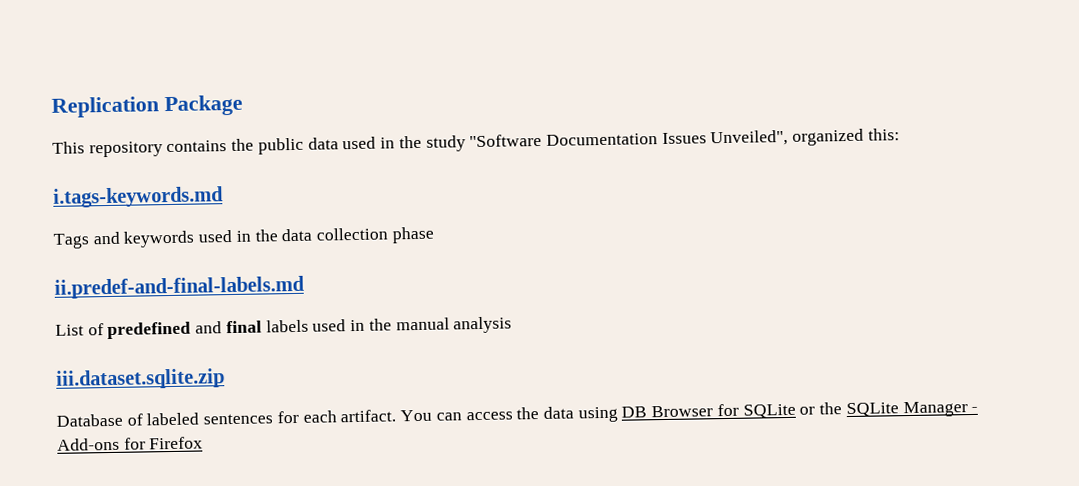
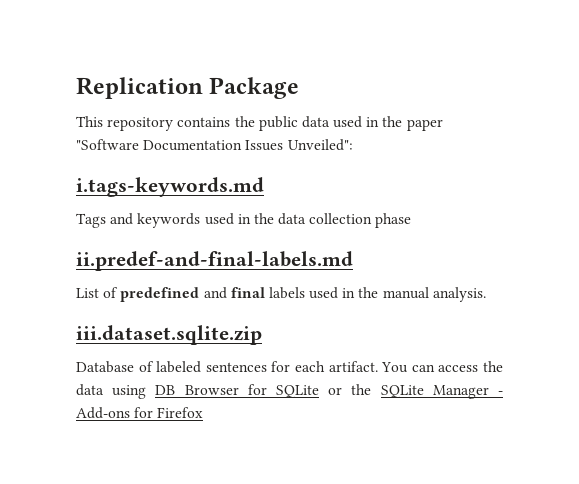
- This repository contains the public data used in the study "Software Documentation Issues Unveiled", organized this:
+ This repository contains the public data used in the paper "Software Documentation Issues Unveiled":
- List of predefined and final labels used in the manual analysis
+ List of predefined and final labels used in the manual analysis.

